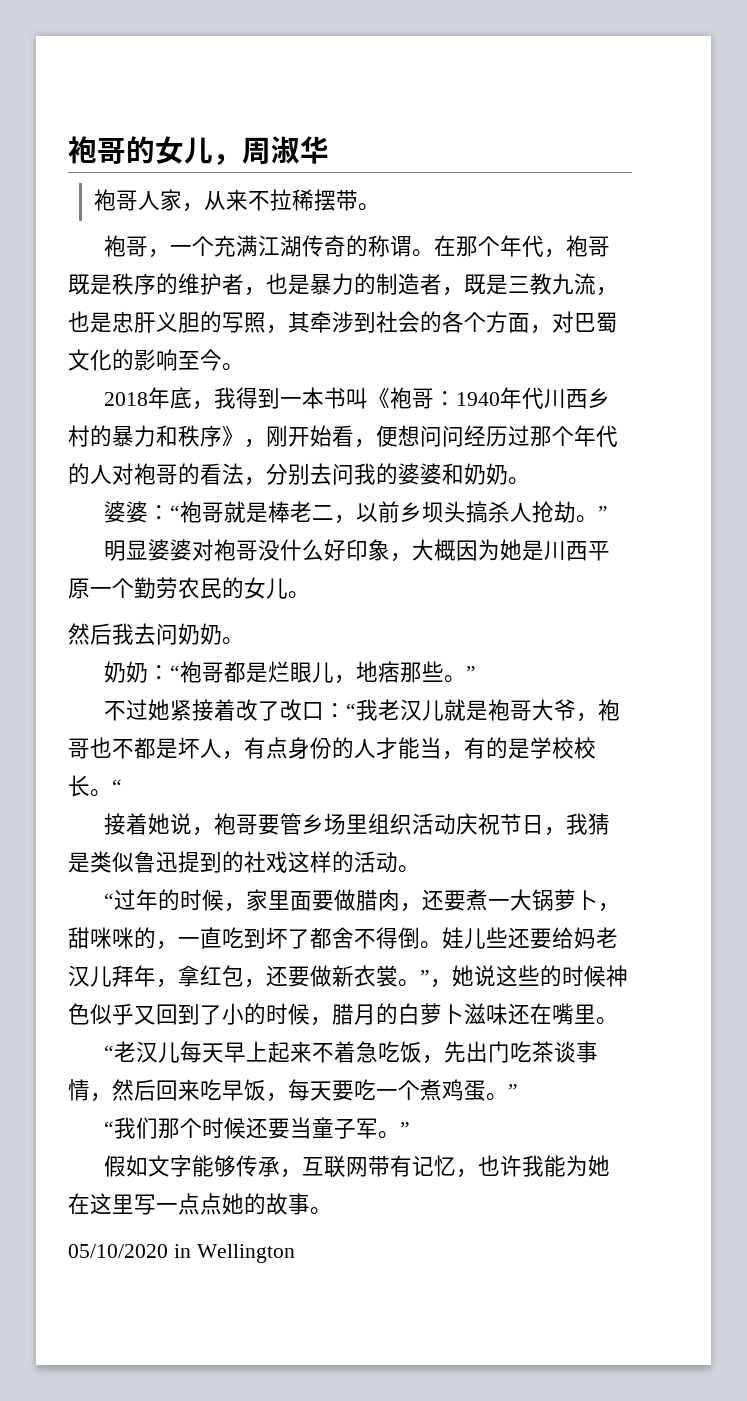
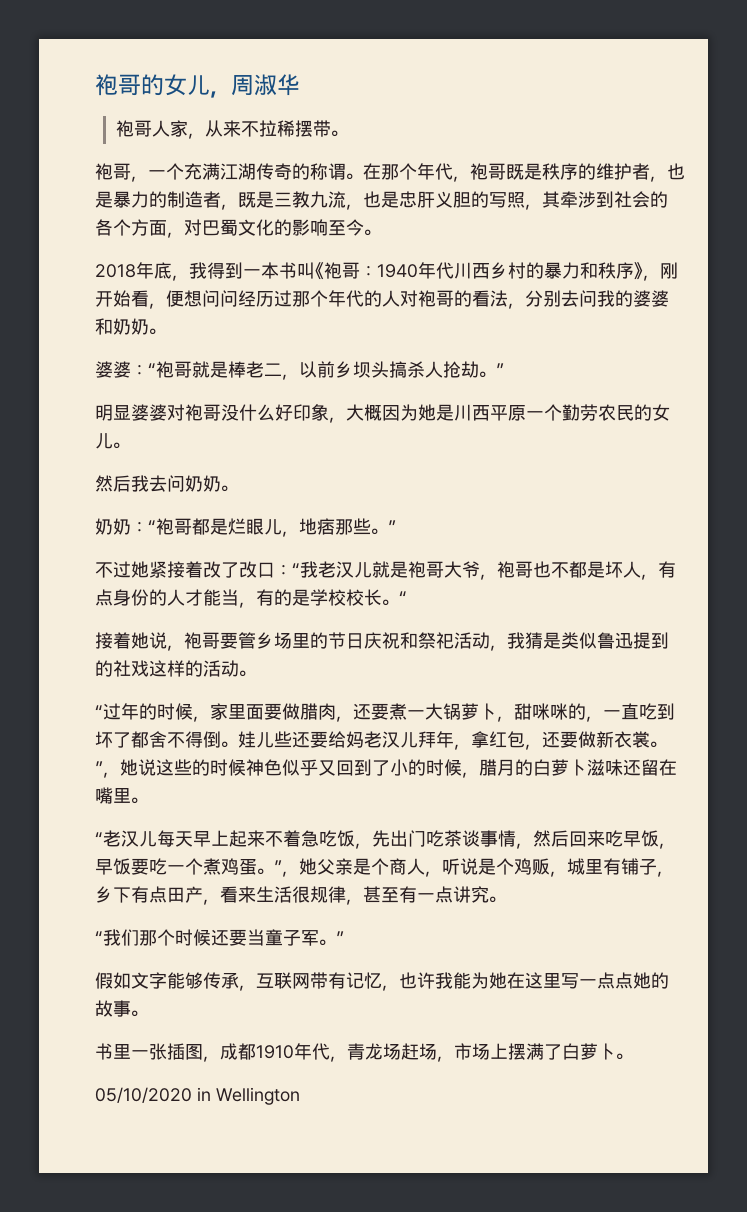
- 接着她说，袍哥要管乡场里组织活动庆祝节日，我猜是类似鲁迅提到的社戏这样的活动。
+ 接着她说，袍哥要管乡场里的节日庆祝和祭祀活动，我猜是类似鲁迅提到的社戏这样的活动。
- 娃儿些还要给妈老汉儿拜年，拿红包，还要做新衣裳。”，她说这些的时候神色似乎又回到了小的时候，腊月的白萝卜滋味还在嘴里。
+ 娃儿些还要给妈老汉儿拜年，拿红包，还要做新衣裳。”，她说这些的时候神色似乎又回到了小的时候，腊月的白萝卜滋味还留在嘴里。
- “老汉儿每天早上起来不着急吃饭，先出门吃茶谈事情，然后回来吃早饭，每天要吃一个煮鸡蛋。”
+ “老汉儿每天早上起来不着急吃饭，先出门吃茶谈事情，然后回来吃早饭，早饭要吃一个煮鸡蛋。”，她父亲是个商人，听说是个鸡贩，城里有铺子，乡下有点田产，看来生活很规律，甚至有一点讲究。
+ 书里一张插图，成都1910年代，青龙场赶场，市场上摆满了白萝卜。

